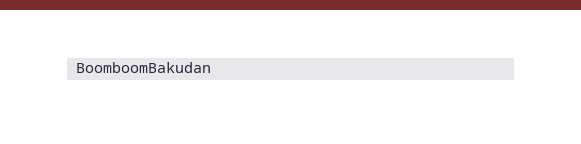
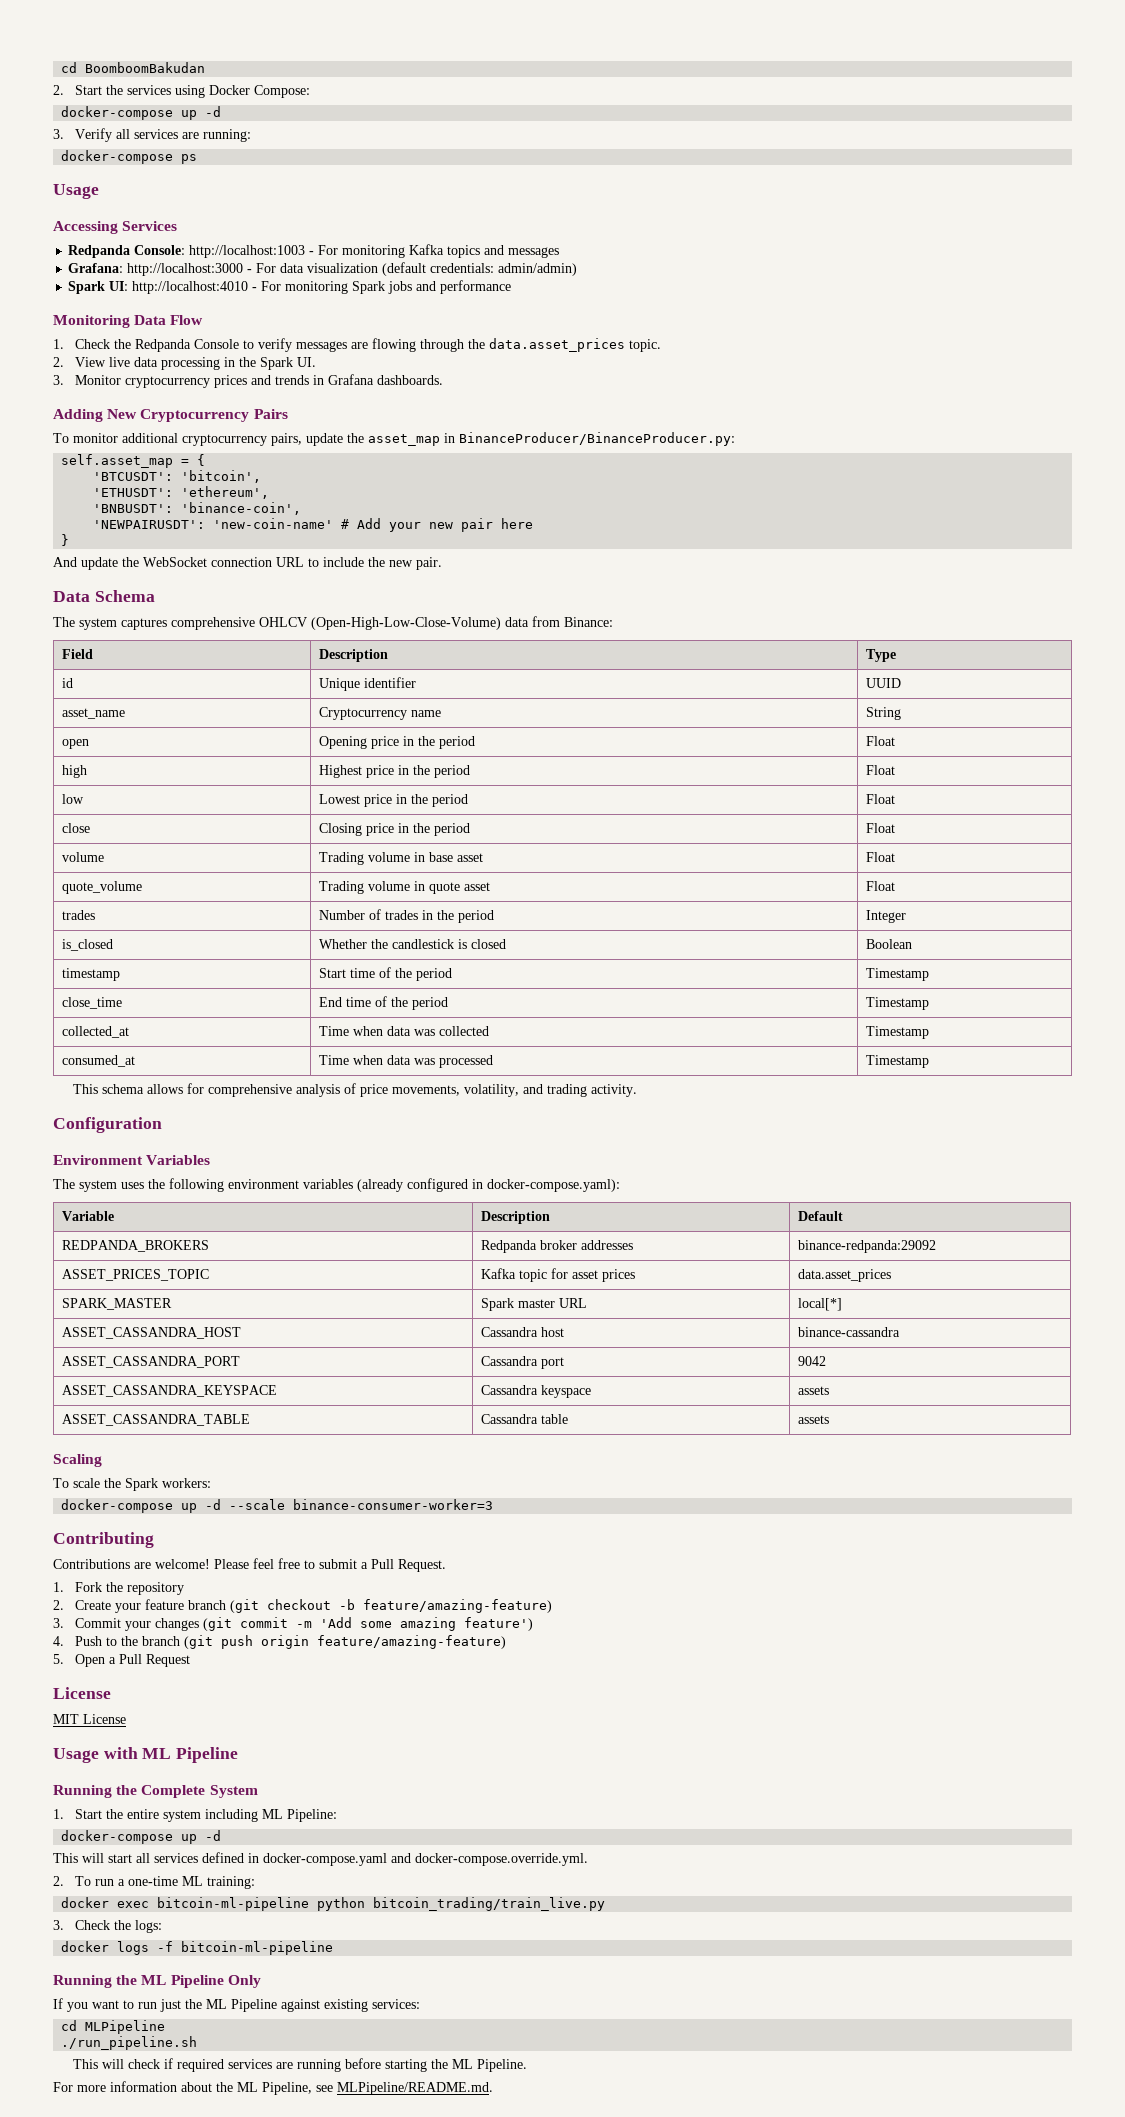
- BoomboomBakudan
+ cd BoomboomBakudan
+ 2. Start the services using Docker Compose:
+ docker-compose up -d
+ 3. Verify all services are running:
+ docker-compose ps
+ Usage
+ Accessing Services
+ Redpanda Console: http://localhost:1003 - For monitoring Kafka topics and messages
+ Grafana: http://localhost:3000 - For data visualization (default credentials: admin/admin)
+ Spark UI: http://localhost:4010 - For monitoring Spark jobs and performance
+ Monitoring Data Flow
+ 1. Check the Redpanda Console to verify messages are flowing through the data.asset_prices topic.
+ 2. View live data processing in the Spark UI.
+ 3. Monitor cryptocurrency prices and trends in Grafana dashboards.
+ Adding New Cryptocurrency Pairs
+ To monitor additional cryptocurrency pairs, update the asset_map in BinanceProducer/BinanceProducer.py:
+ self.asset_map = {
+ 'BTCUSDT': 'bitcoin',
+ 'ETHUSDT': 'ethereum',
+ 'BNBUSDT': 'binance-coin',
+ 'NEWPAIRUSDT': 'new-coin-name' # Add your new pair here
+ }
+ And update the WebSocket connection URL to include the new pair.
+ Data Schema
+ The system captures comprehensive OHLCV (Open-High-Low-Close-Volume) data from Binance:
+ Field | Description | Type
+ id | Unique identifier | UUID
+ asset_name | Cryptocurrency name | String
+ open | Opening price in the period | Float
+ high | Highest price in the period | Float
+ low | Lowest price in the period | Float
+ close | Closing price in the period | Float
+ volume | Trading volume in base asset | Float
+ quote_volume | Trading volume in quote asset | Float
+ trades | Number of trades in the period | Integer
+ is_closed | Whether the candlestick is closed | Boolean
+ timestamp | Start time of the period | Timestamp
+ close_time | End time of the period | Timestamp
+ collected_at | Time when data was collected | Timestamp
+ consumed_at | Time when data was processed | Timestamp
+ This schema allows for comprehensive analysis of price movements, volatility, and trading activity.
+ Configuration
+ Environment Variables
+ The system uses the following environment variables (already configured in docker-compose.yaml):
+ Variable | Description | Default
+ REDPANDA_BROKERS | Redpanda broker addresses | binance-redpanda:29092
+ ASSET_PRICES_TOPIC | Kafka topic for asset prices | data.asset_prices
+ SPARK_MASTER | Spark master URL | local[*]
+ ASSET_CASSANDRA_HOST | Cassandra host | binance-cassandra
+ ASSET_CASSANDRA_PORT | Cassandra port | 9042
+ ASSET_CASSANDRA_KEYSPACE | Cassandra keyspace | assets
+ ASSET_CASSANDRA_TABLE | Cassandra table | assets
+ Scaling
+ To scale the Spark workers:
+ docker-compose up -d --scale binance-consumer-worker=3
+ Contributing
+ Contributions are welcome! Please feel free to submit a Pull Request.
+ 1. Fork the repository
+ 2. Create your feature branch (git checkout -b feature/amazing-feature)
+ 3. Commit your changes (git commit -m 'Add some amazing feature')
+ 4. Push to the branch (git push origin feature/amazing-feature)
+ 5. Open a Pull Request
+ License
+ MIT License
+ Usage with ML Pipeline
+ Running the Complete System
+ 1. Start the entire system including ML Pipeline:
+ docker-compose up -d
+ This will start all services defined in docker-compose.yaml and docker-compose.override.yml.
+ 2. To run a one-time ML training:
+ docker exec bitcoin-ml-pipeline python bitcoin_trading/train_live.py
+ 3. Check the logs:
+ docker logs -f bitcoin-ml-pipeline
+ Running the ML Pipeline Only
+ If you want to run just the ML Pipeline against existing services:
+ cd MLPipeline
+ ./run_pipeline.sh
+ This will check if required services are running before starting the ML Pipeline.
+ For more information about the ML Pipeline, see MLPipeline/README.md.

